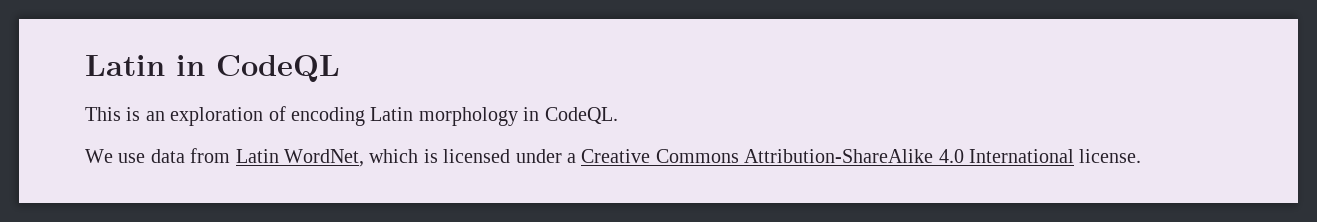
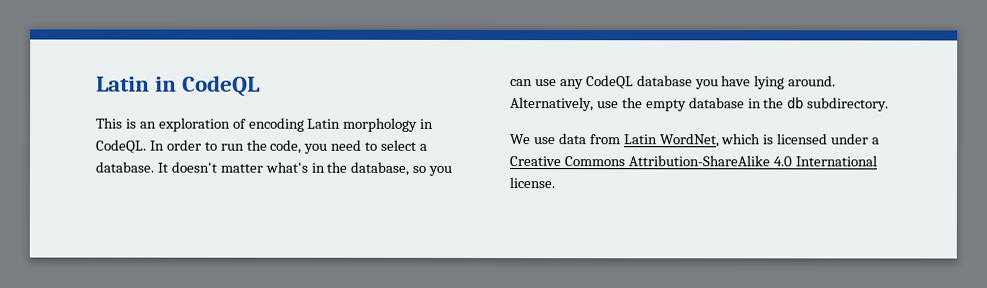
+ In order to run the code, you need to select a database. It doesn't matter what's in the database, so you can use any CodeQL database you have lying around. Alternatively, use the empty database in the db subdirectory.

